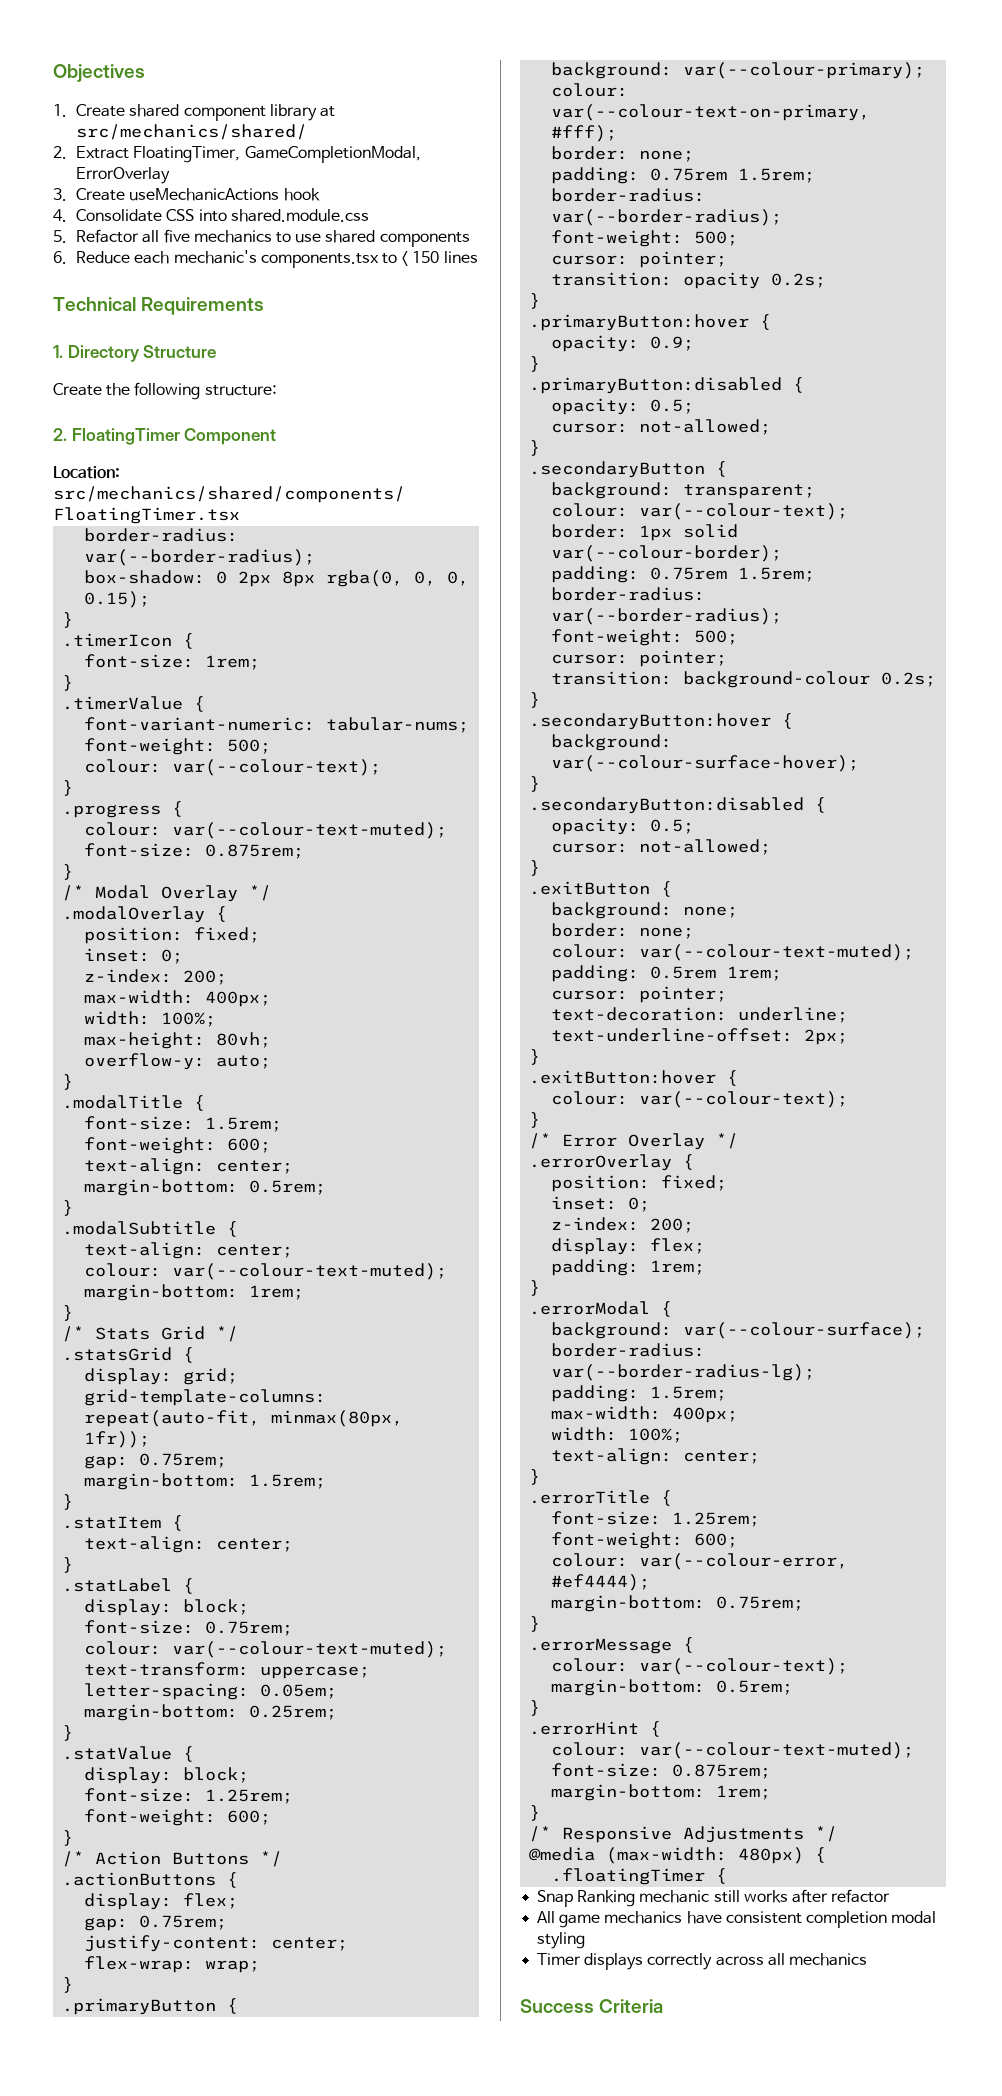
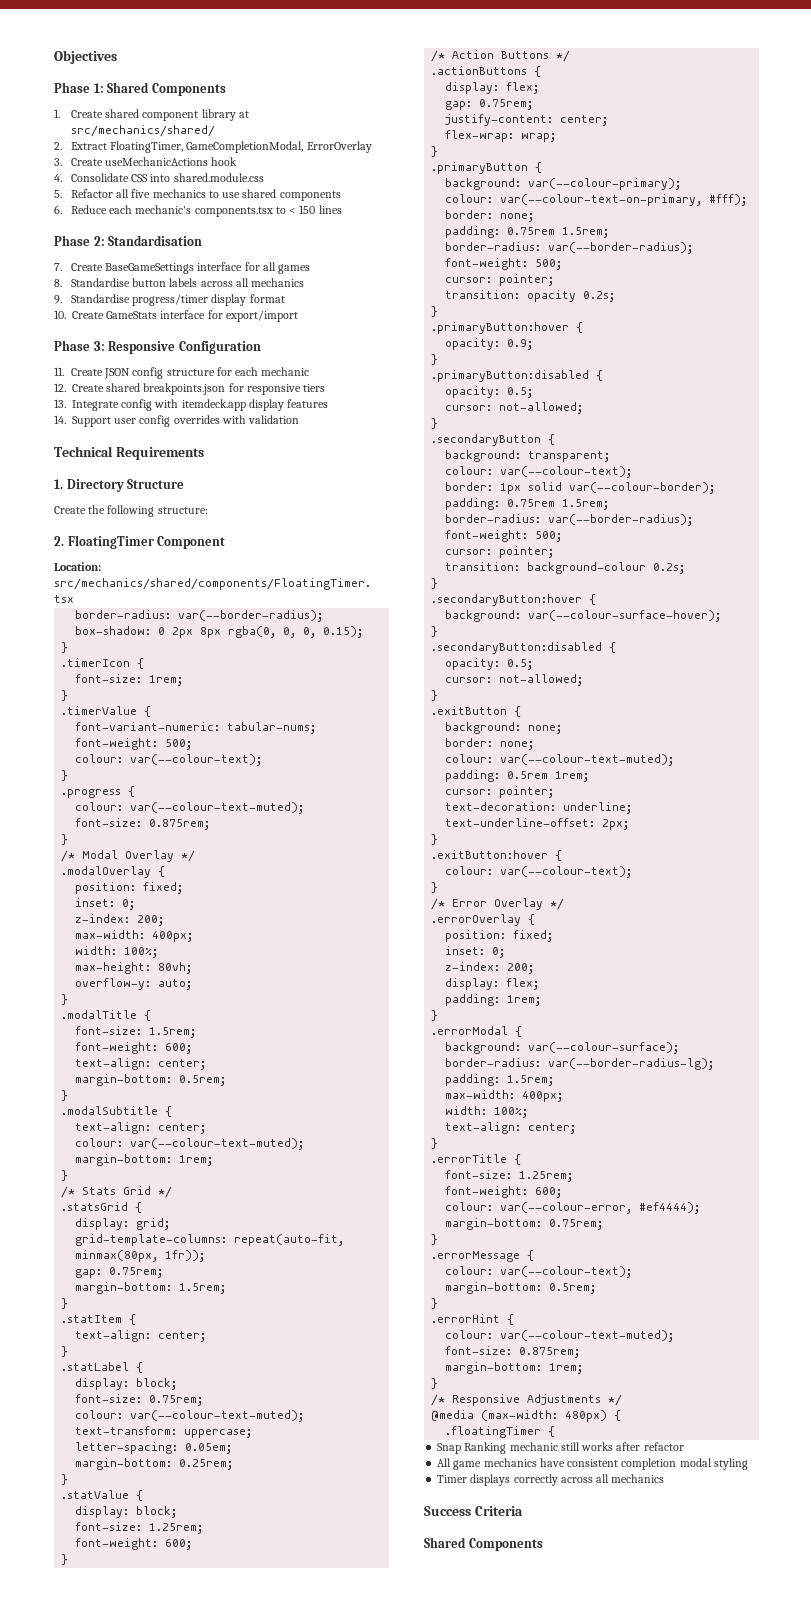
+ Phase 1: Shared Components
+ Phase 2: Standardisation
+ 7. Create BaseGameSettings interface for all games
+ 8. Standardise button labels across all mechanics
+ 9. Standardise progress/timer display format
+ 10. Create GameStats interface for export/import
+ Phase 3: Responsive Configuration
+ 11. Create JSON config structure for each mechanic
+ 12. Create shared breakpoints.json for responsive tiers
+ 13. Integrate config with itemdeck.app display features
+ 14. Support user config overrides with validation
  Success Criteria
+ Shared Components

